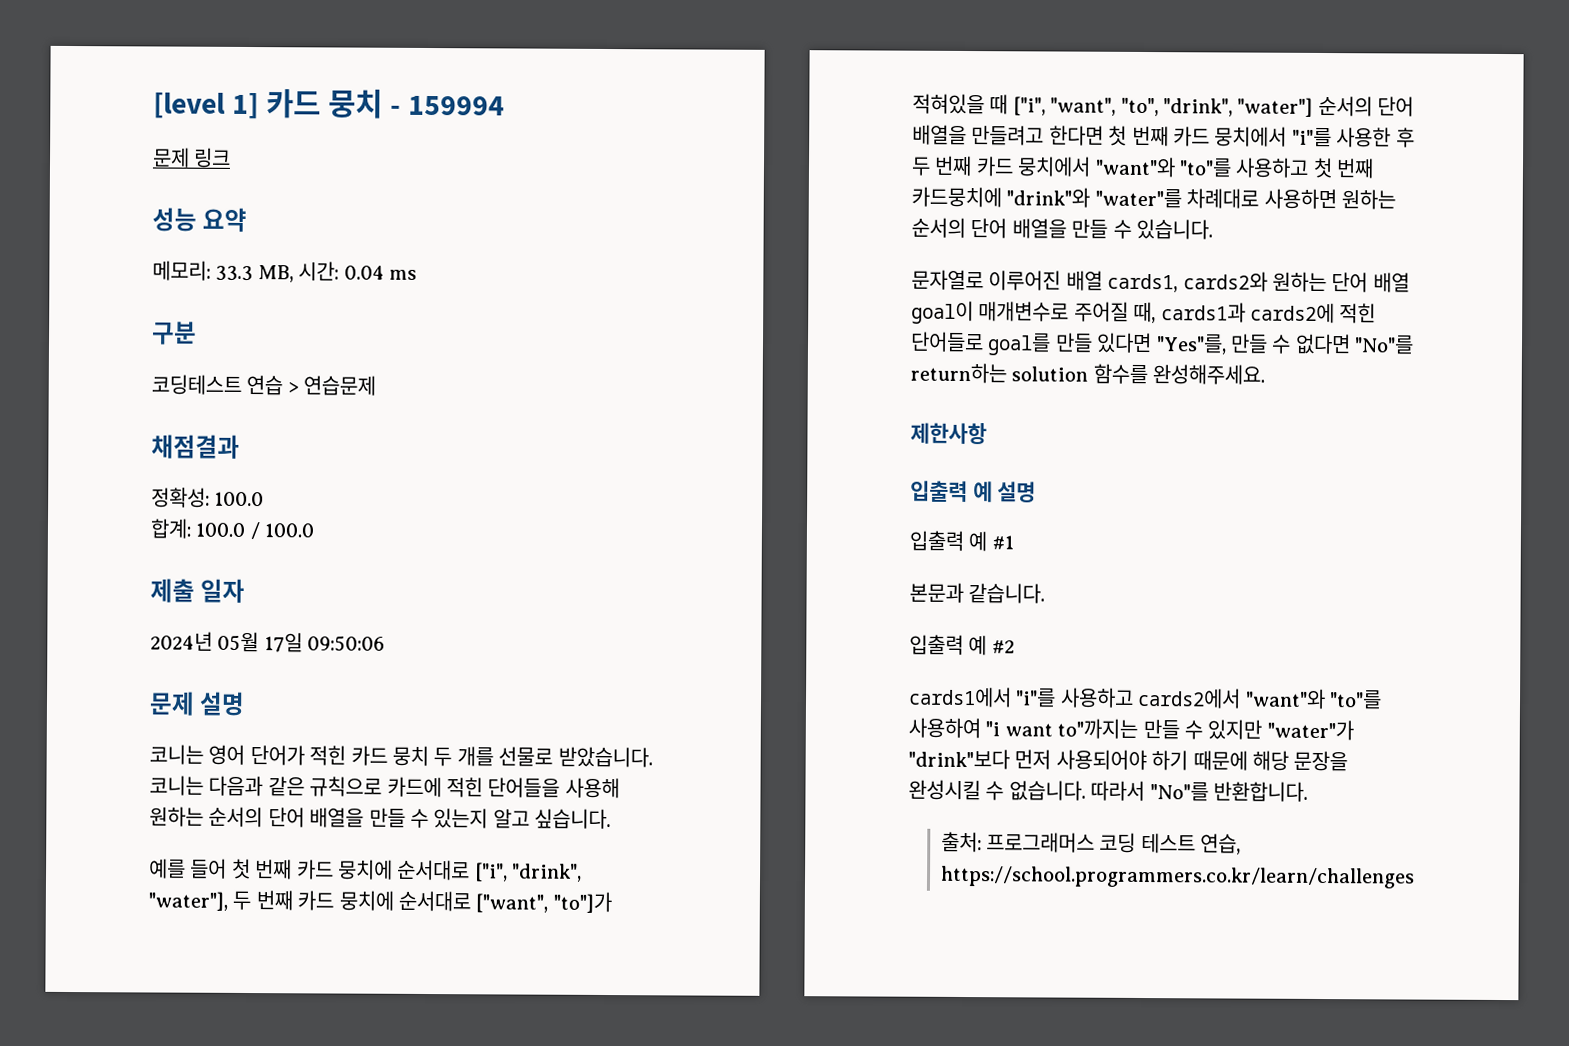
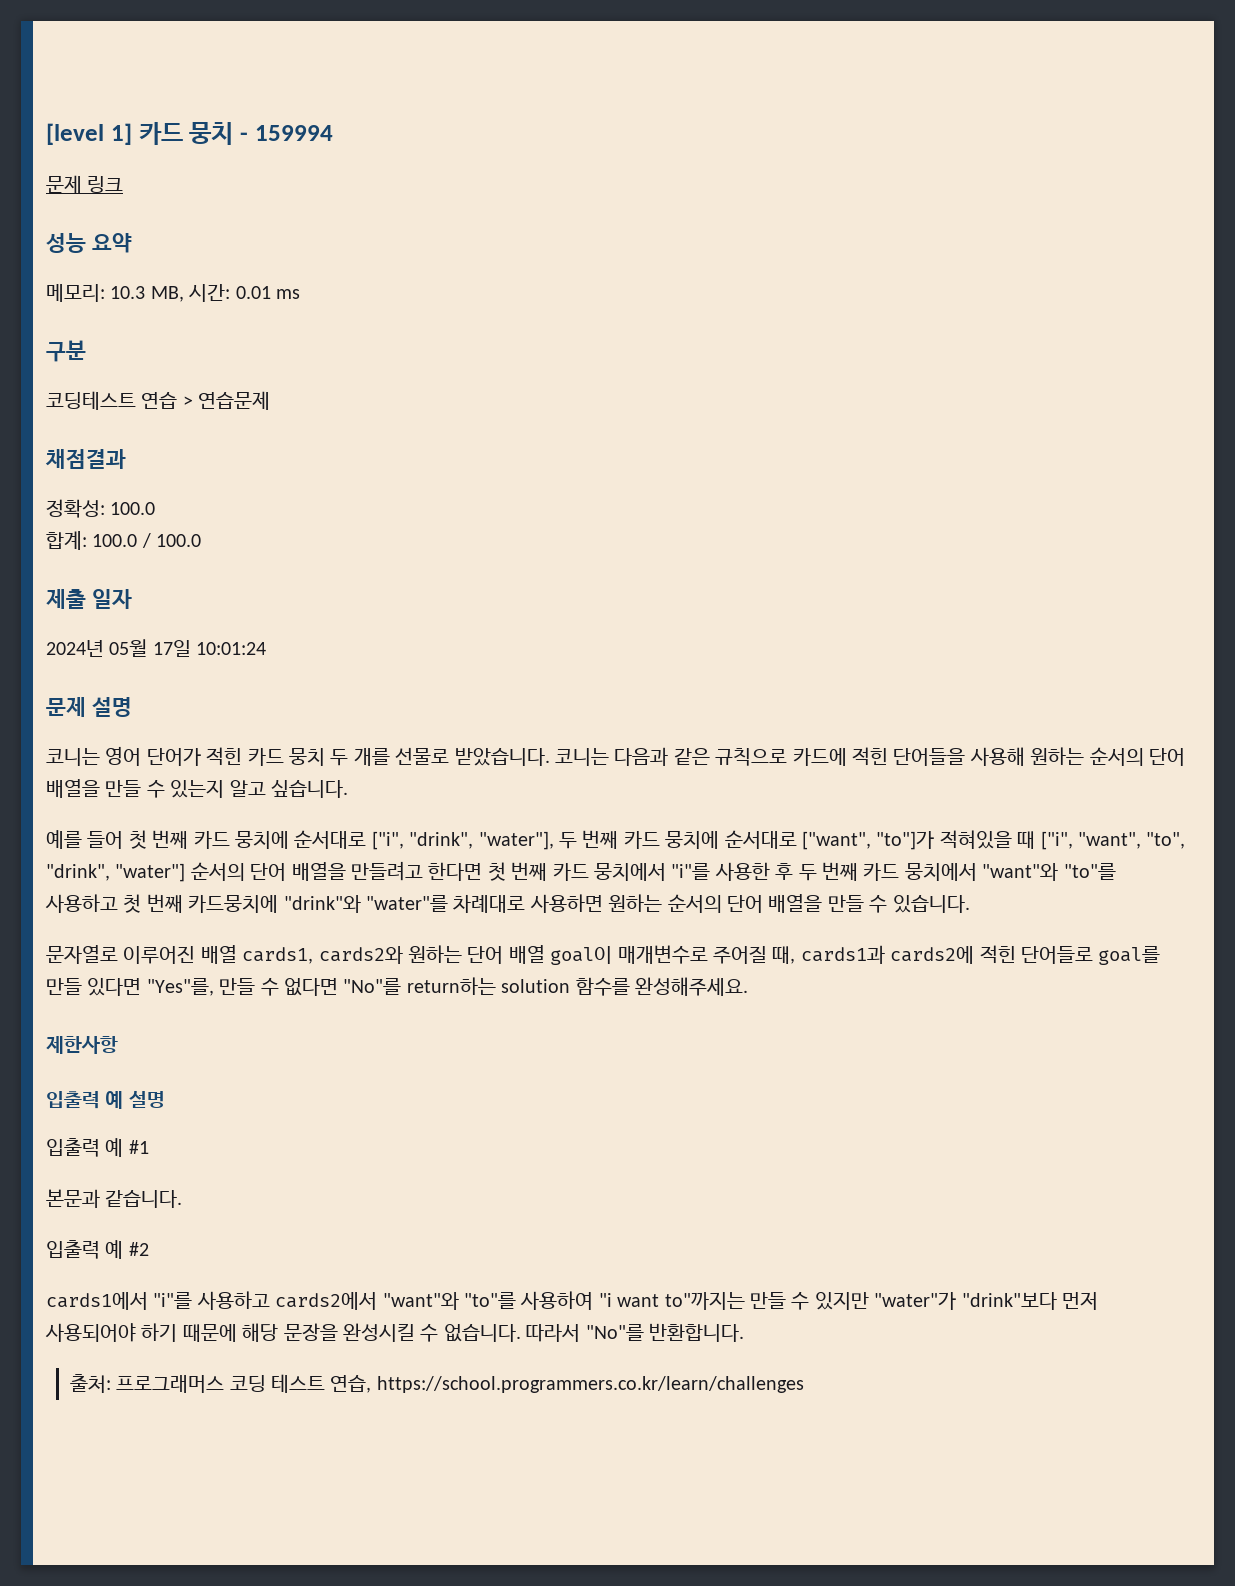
- 메모리: 33.3 MB, 시간: 0.04 ms
+ 메모리: 10.3 MB, 시간: 0.01 ms
- 2024년 05월 17일 09:50:06
+ 2024년 05월 17일 10:01:24

